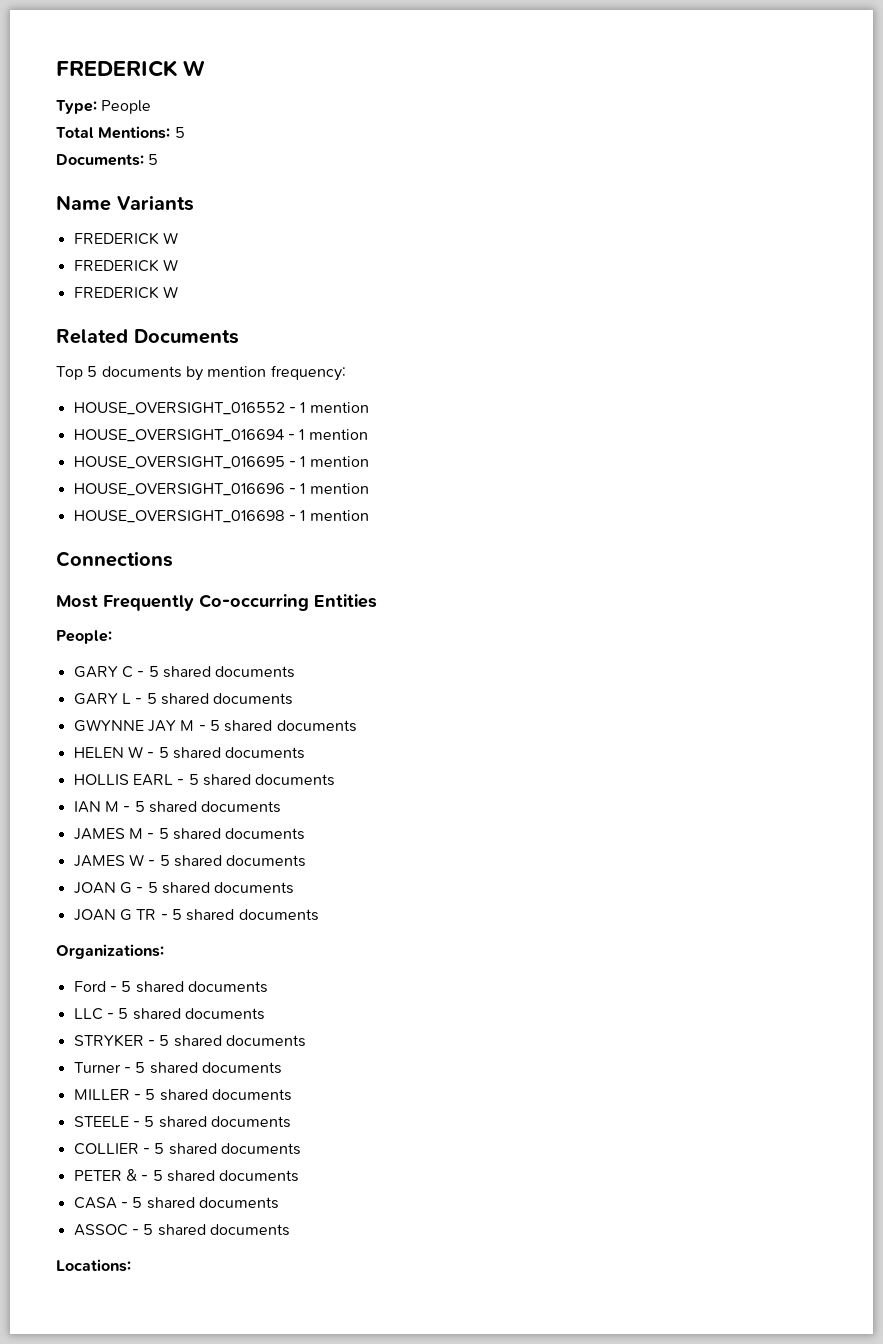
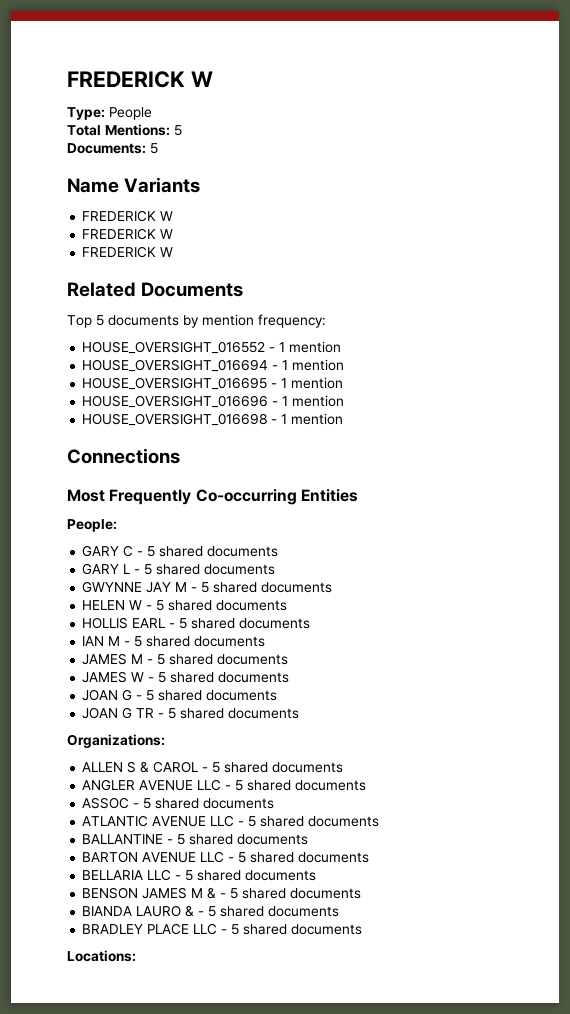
- Ford - 5 shared documents
- LLC - 5 shared documents
- STRYKER - 5 shared documents
- Turner - 5 shared documents
- MILLER - 5 shared documents
- STEELE - 5 shared documents
- COLLIER - 5 shared documents
- PETER & - 5 shared documents
- CASA - 5 shared documents
+ ALLEN S & CAROL - 5 shared documents
+ ANGLER AVENUE LLC - 5 shared documents
+ ATLANTIC AVENUE LLC - 5 shared documents
+ BALLANTINE - 5 shared documents
+ BARTON AVENUE LLC - 5 shared documents
+ BELLARIA LLC - 5 shared documents
+ BENSON JAMES M & - 5 shared documents
+ BIANDA LAURO & - 5 shared documents
+ BRADLEY PLACE LLC - 5 shared documents

